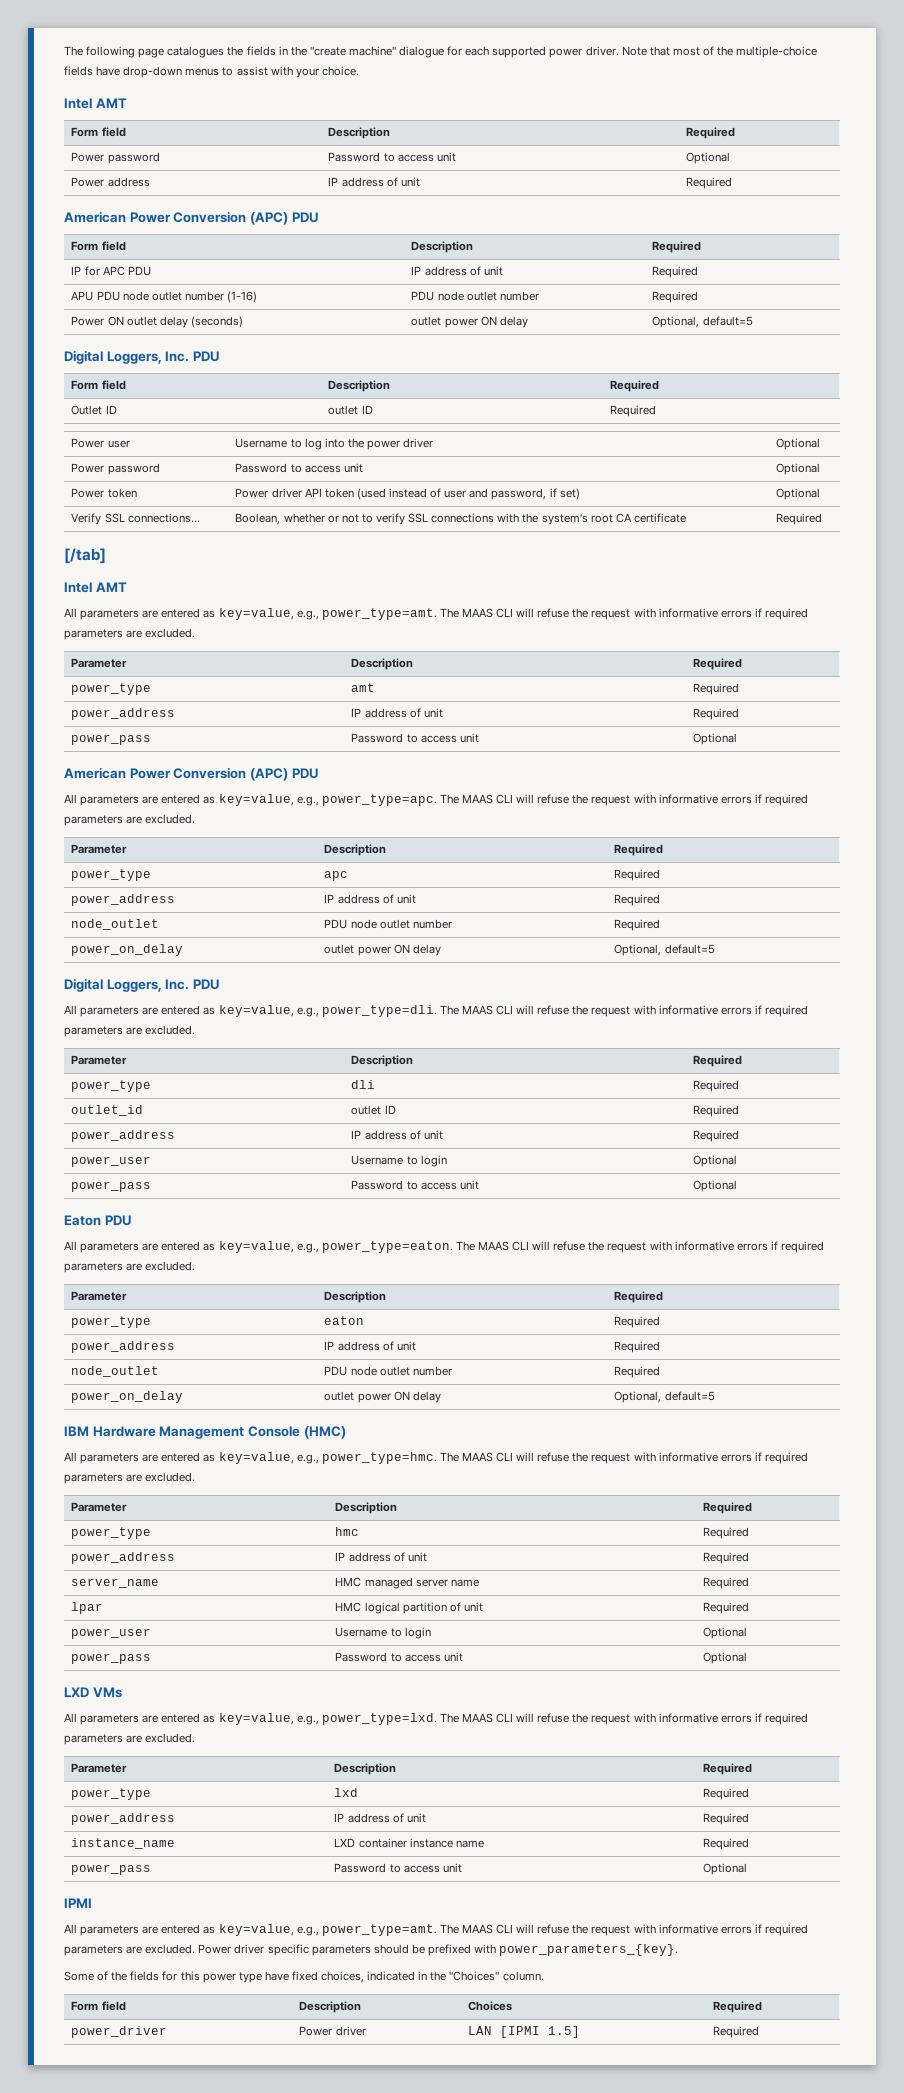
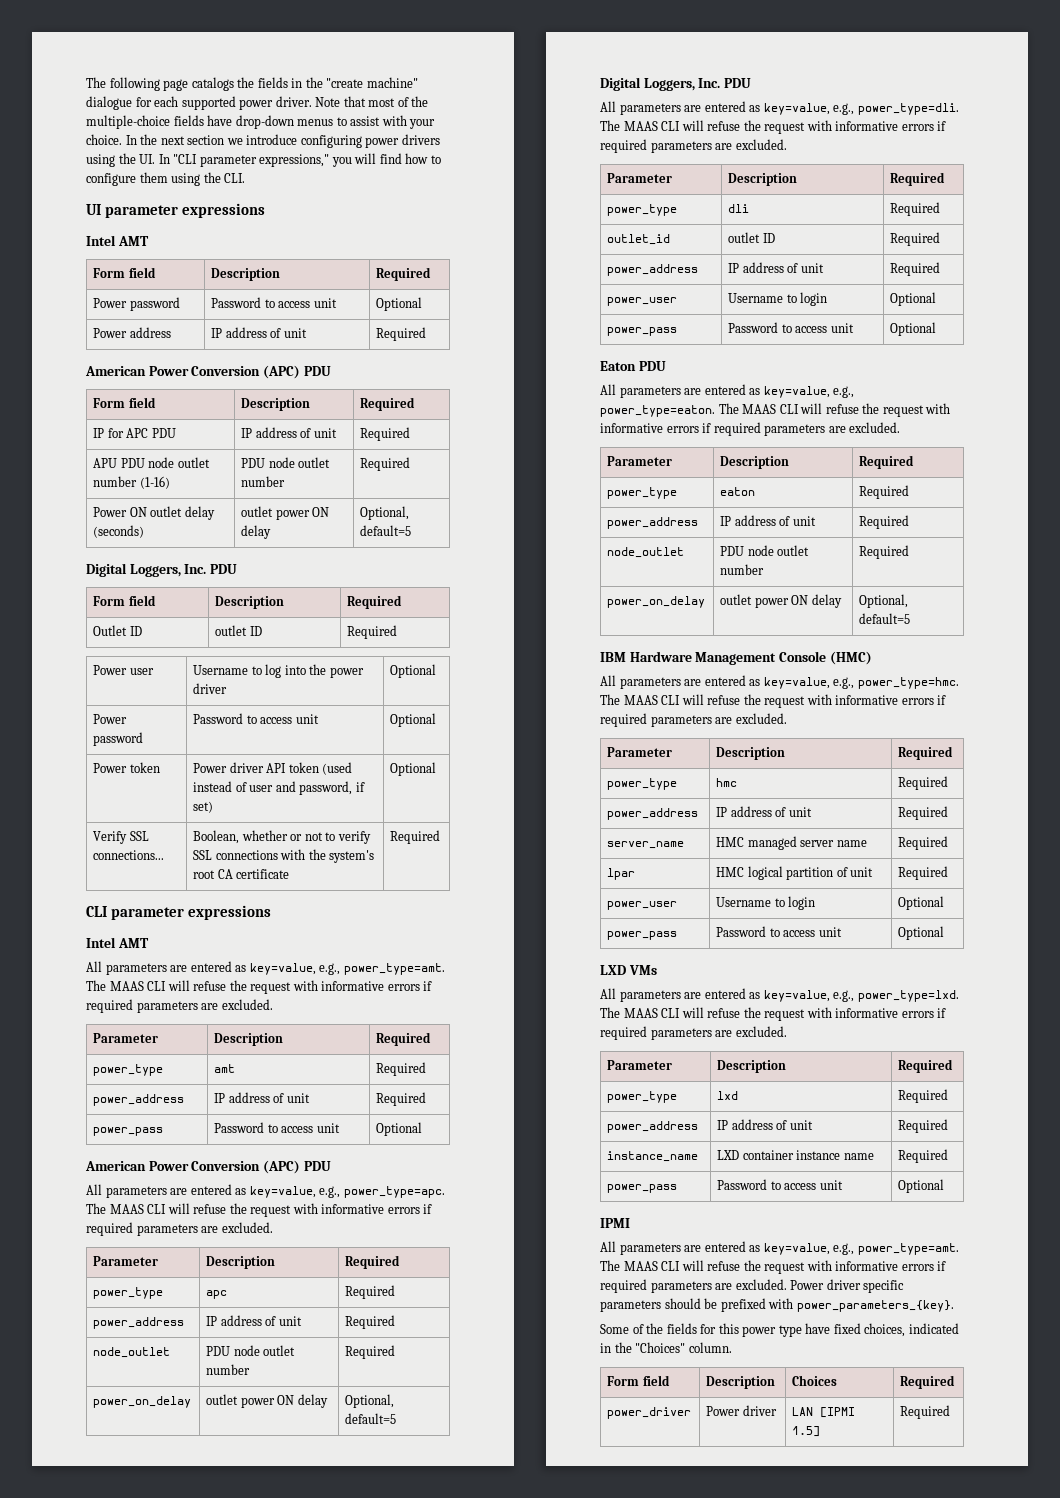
- The following page catalogues the fields in the "create machine" dialogue for each supported power driver.
+ The following page catalogs the fields in the "create machine" dialogue for each supported power driver.
+ In the next section we introduce configuring power drivers using the UI. In "CLI parameter expressions," you will find how to configure them using the CLI.
+ UI parameter expressions
- [/tab]
+ CLI parameter expressions

